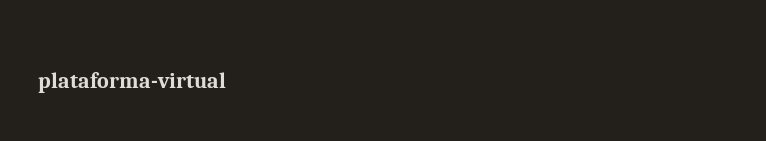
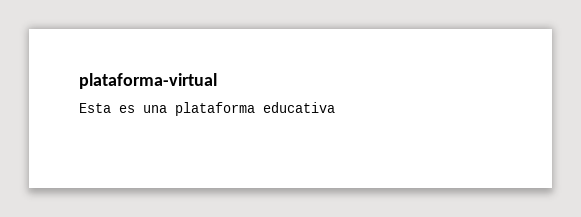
+ Esta es una plataforma educativa

